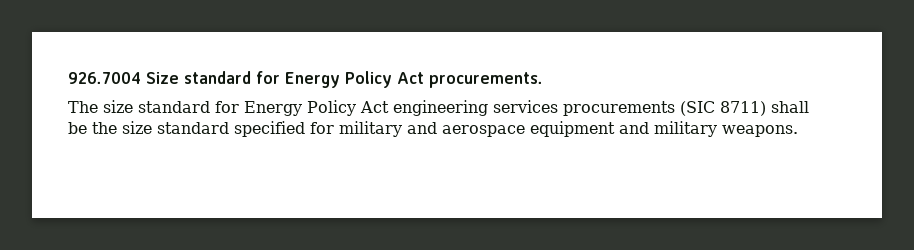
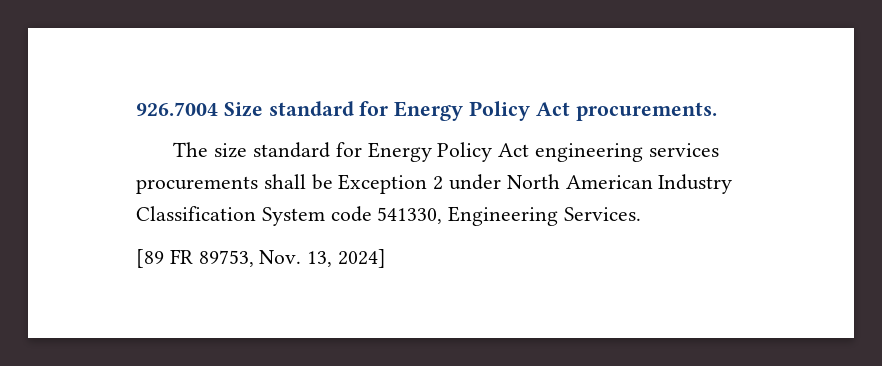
- The size standard for Energy Policy Act engineering services procurements (SIC 8711) shall be the size standard specified for military and aerospace equipment and military weapons.
+ The size standard for Energy Policy Act engineering services procurements shall be Exception 2 under North American Industry Classification System code 541330, Engineering Services.
+ [89 FR 89753, Nov. 13, 2024]

